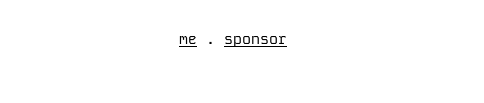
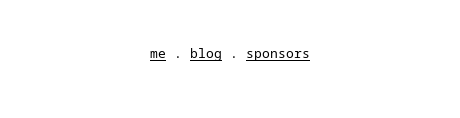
- me . sponsor
+ me . blog . sponsors

